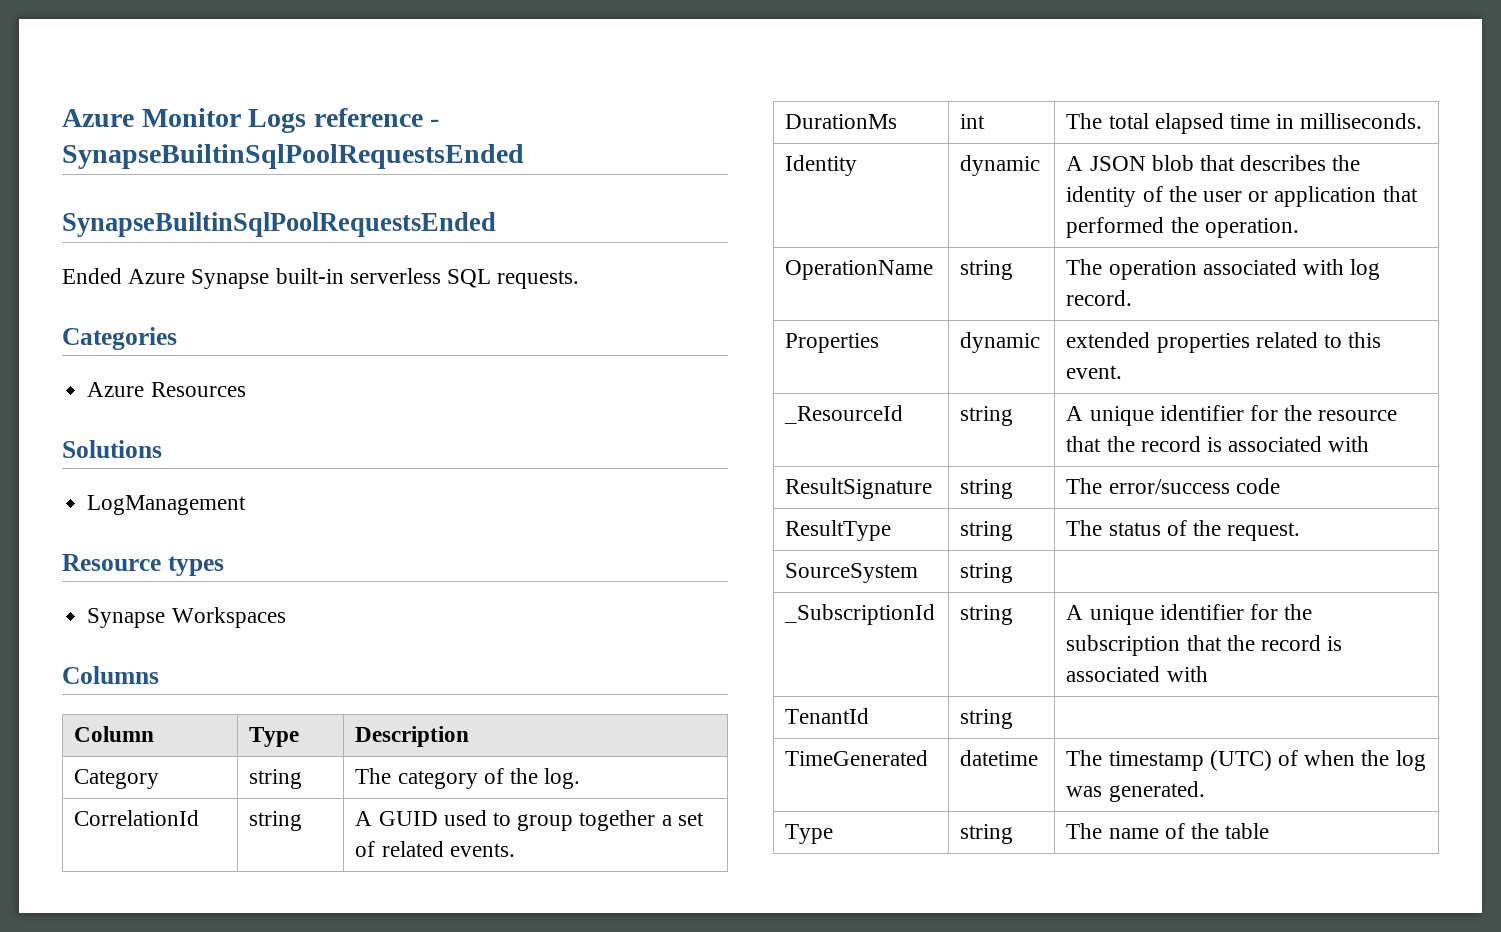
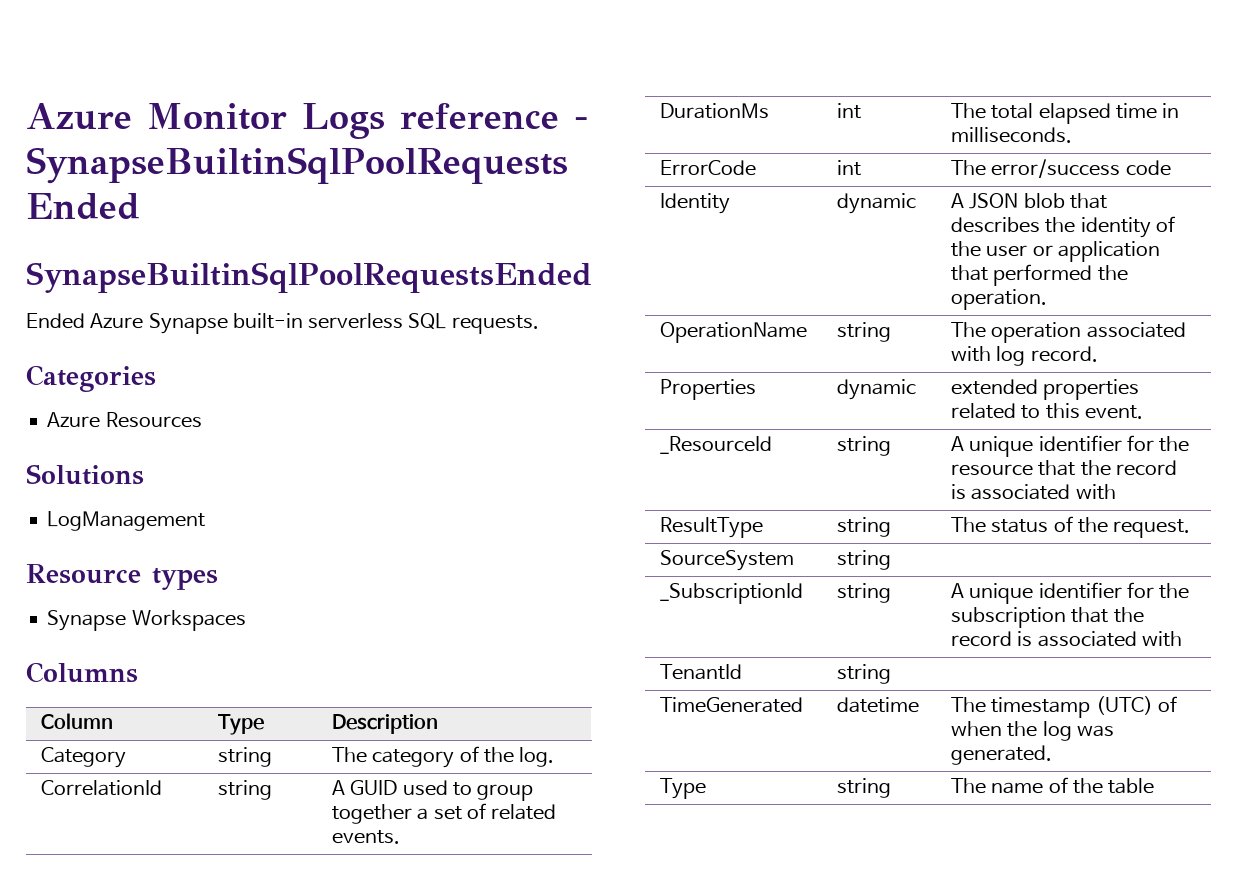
+ ErrorCode | int | The error/success code
- ResultSignature | string | The error/success code

